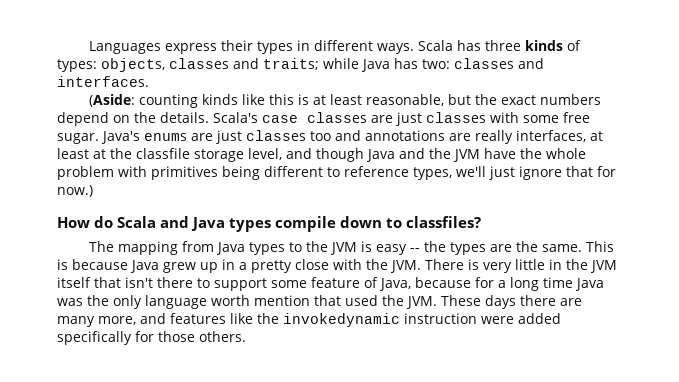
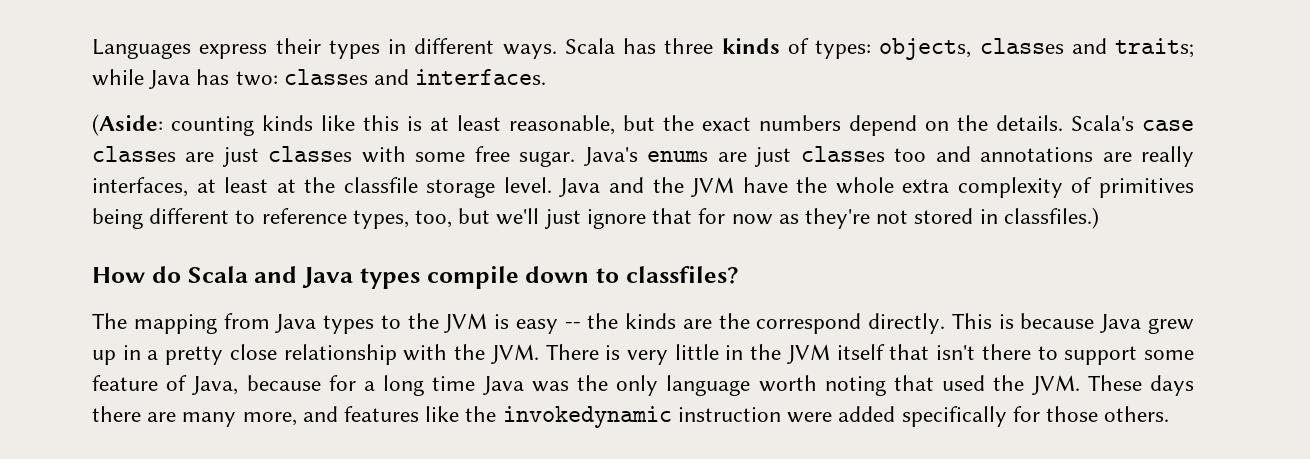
- Java's enums are just classes too and annotations are really interfaces, at least at the classfile storage level, and though Java and the JVM have the whole problem with primitives being different to reference types, we'll just ignore that for now.)
+ Java's enums are just classes too and annotations are really interfaces, at least at the classfile storage level. Java and the JVM have the whole extra complexity of primitives being different to reference types, too, but we'll just ignore that for now as they're not stored in classfiles.)
- The mapping from Java types to the JVM is easy -- the types are the same.
+ The mapping from Java types to the JVM is easy -- the kinds are the correspond directly.
- This is because Java grew up in a pretty close with the JVM. There is very little in the JVM itself that isn't there to support some feature of Java, because for a long time Java was the only language worth mention that used the JVM. These days there are many more, and features like the invokedynamic instruction were added specifically for those others.
+ This is because Java grew up in a pretty close relationship with the JVM. There is very little in the JVM itself that isn't there to support some feature of Java, because for a long time Java was the only language worth noting that used the JVM. These days there are many more, and features like the invokedynamic instruction were added specifically for those others.

